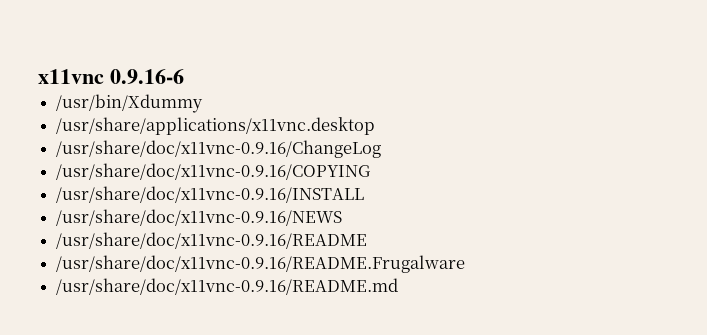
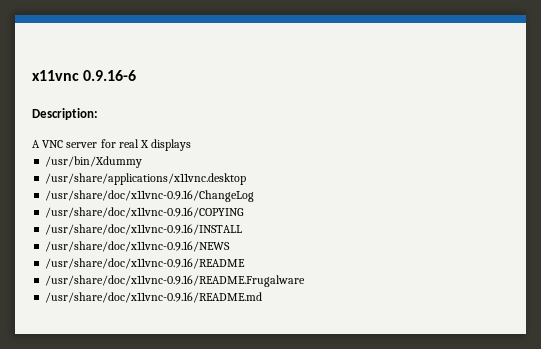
+ Description:
+ A VNC server for real X displays

